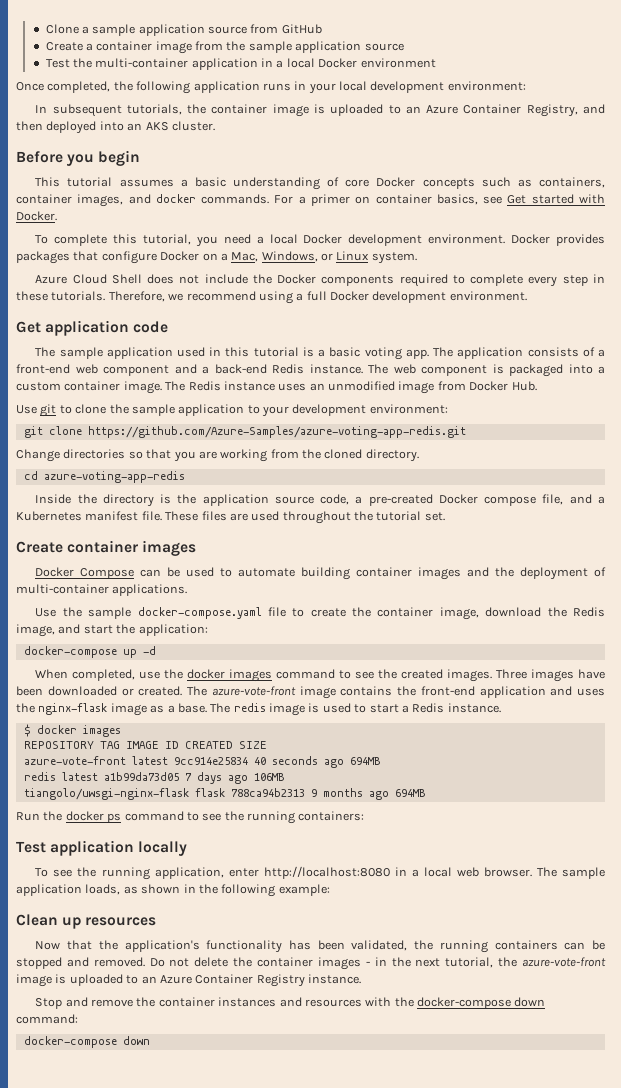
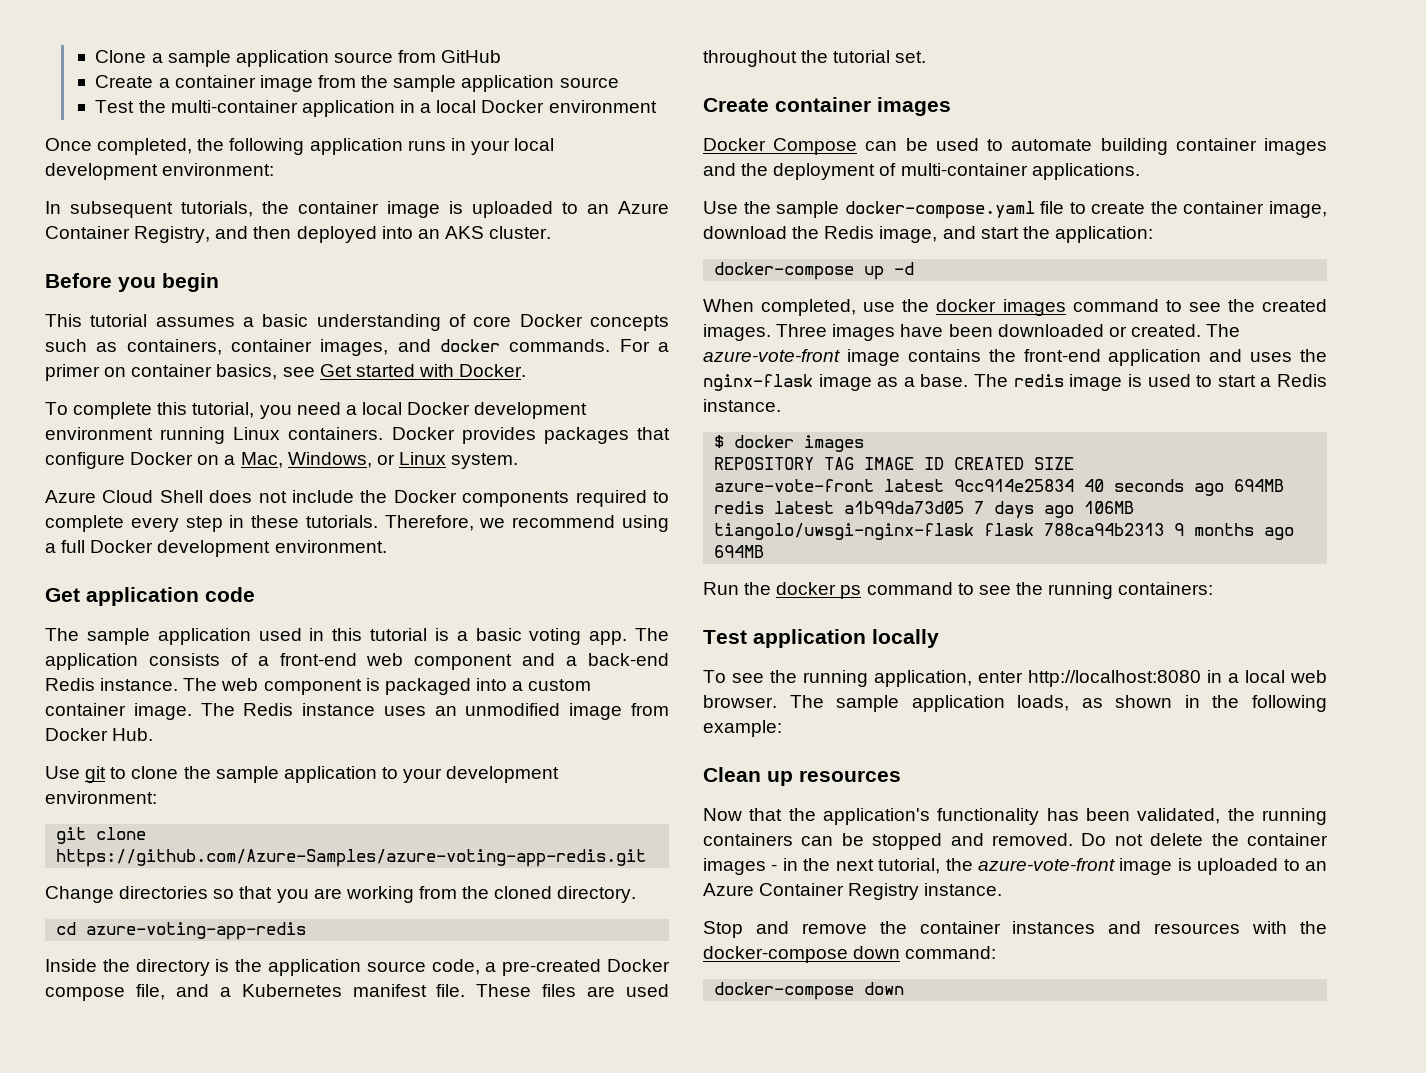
- To complete this tutorial, you need a local Docker development environment.
+ To complete this tutorial, you need a local Docker development environment running Linux containers.

